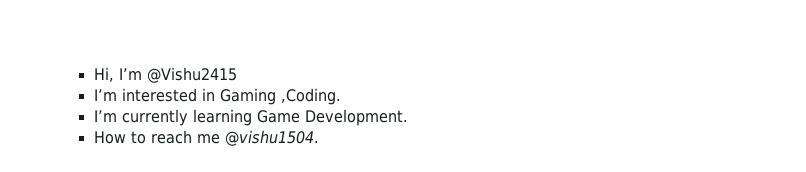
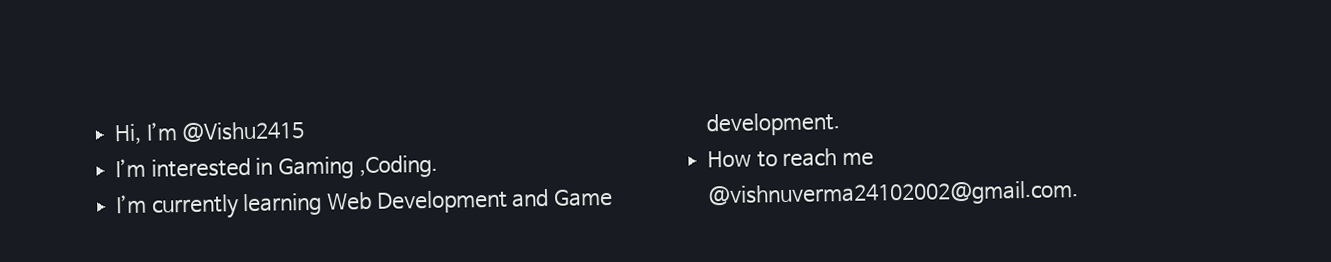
- I’m currently learning Game Development.
+ I’m currently learning Web Development and Game development.
- How to reach me @vishu1504.
+ How to reach me @vishnuverma24102002@gmail.com.

